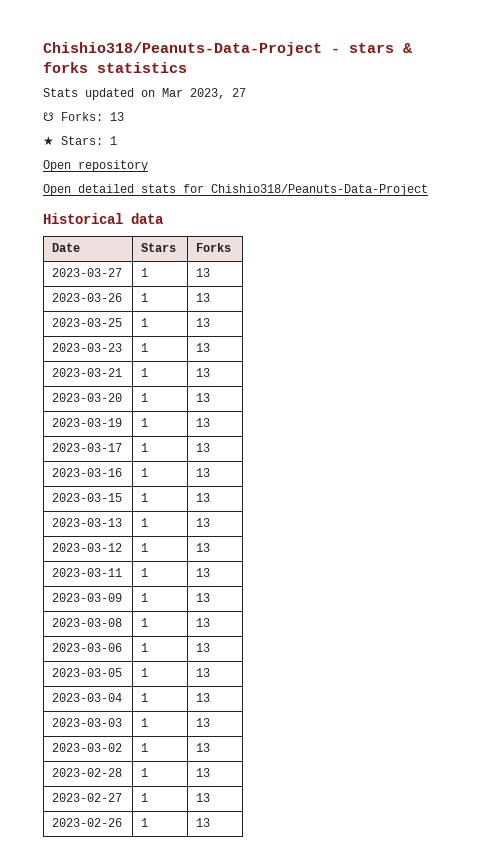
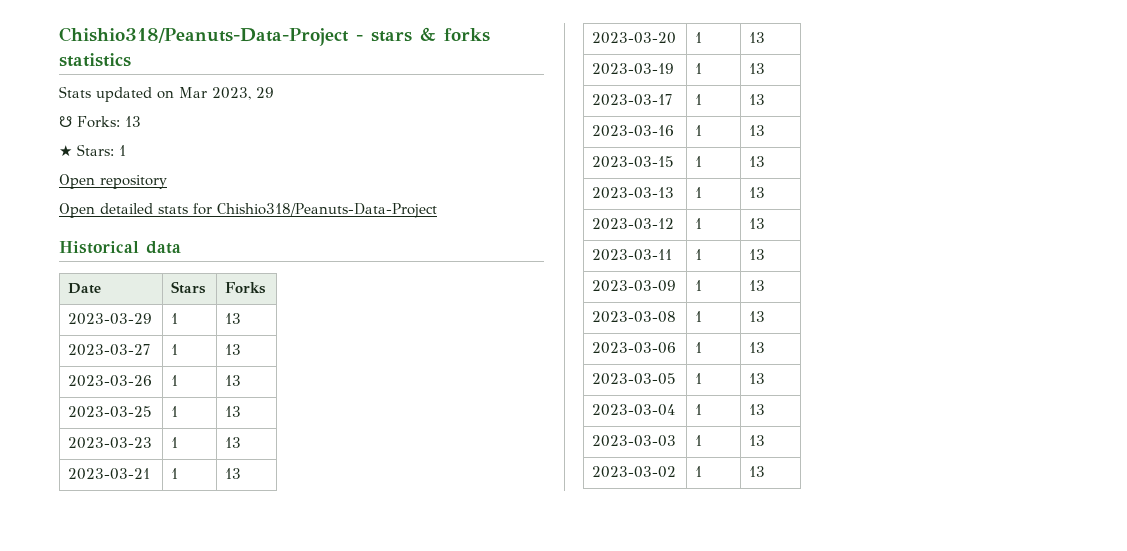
- Stats updated on Mar 2023, 27
+ Stats updated on Mar 2023, 29
+ 2023-03-29 | 1 | 13
- 2023-02-28 | 1 | 13
- 2023-02-27 | 1 | 13
- 2023-02-26 | 1 | 13

